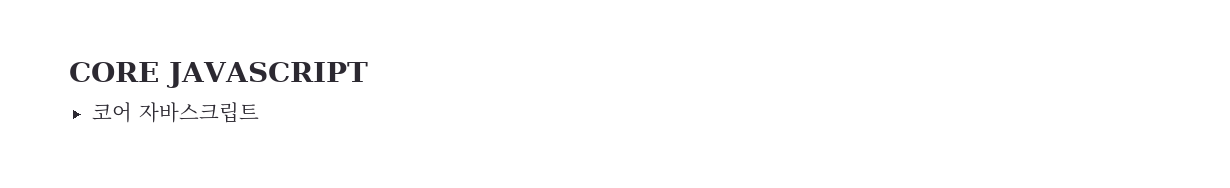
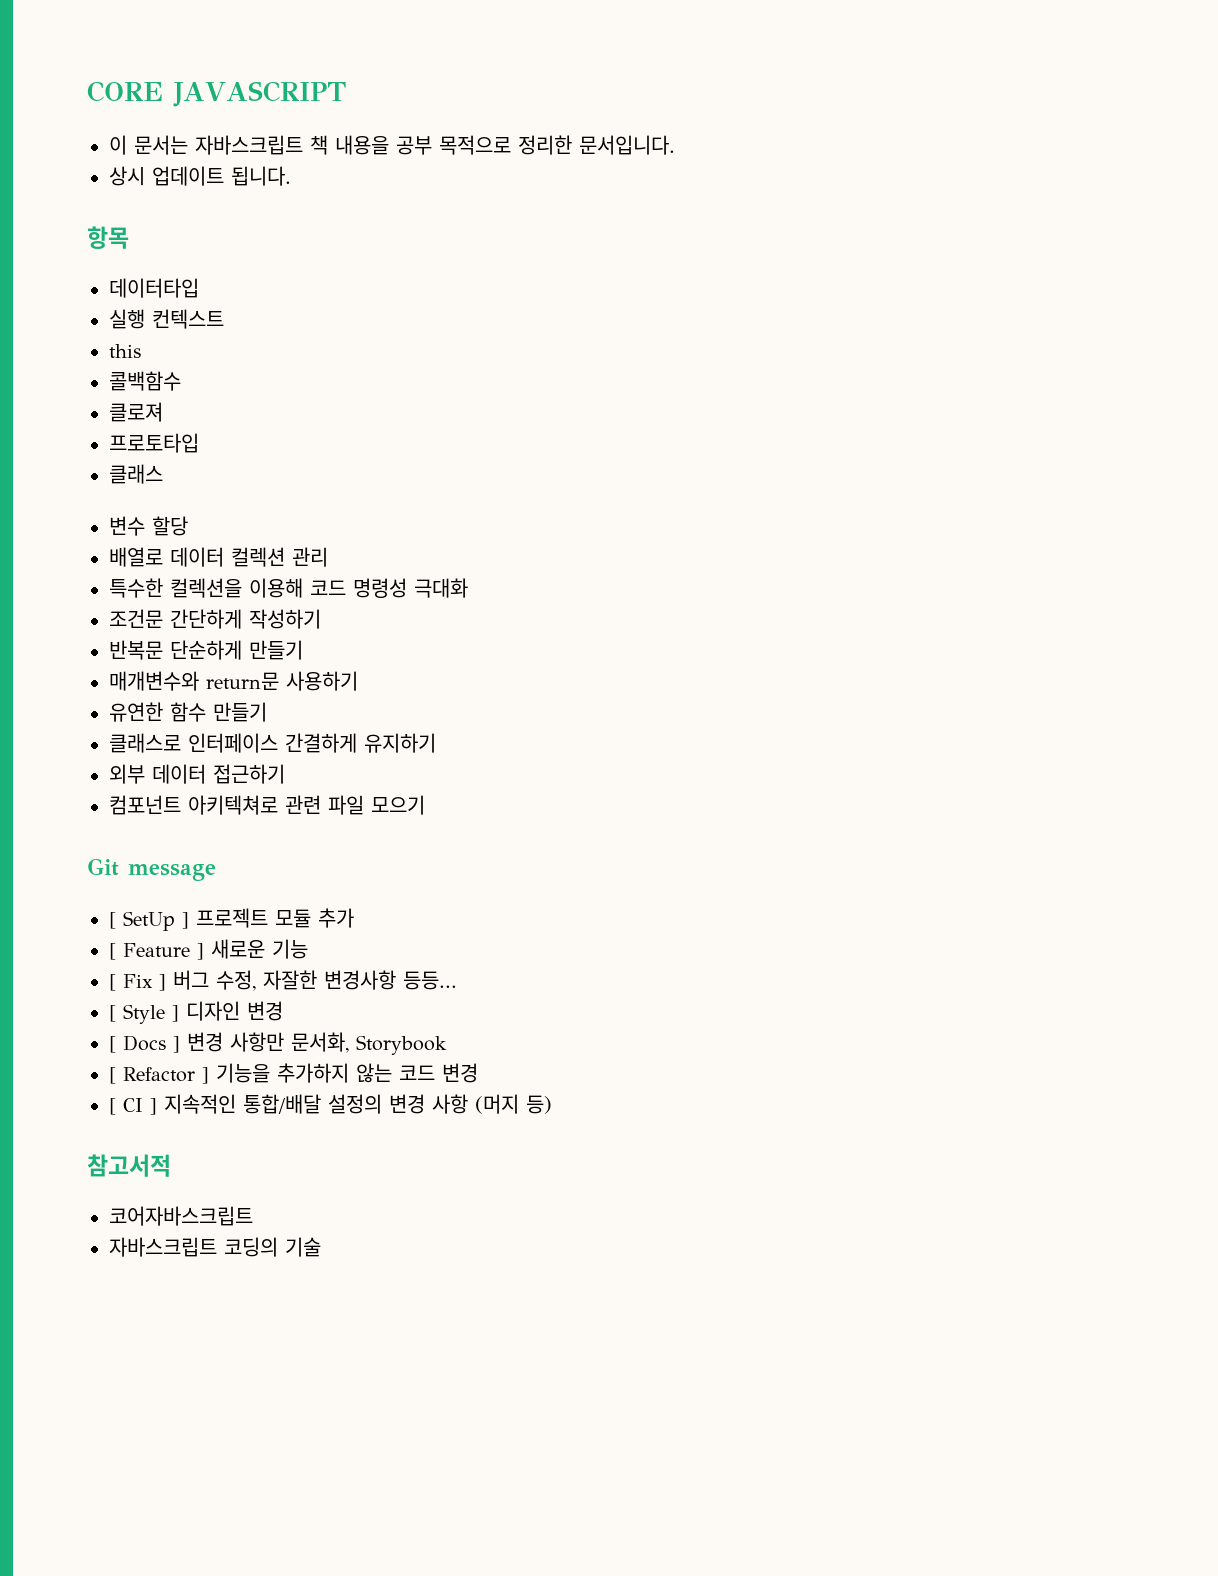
- 코어 자바스크립트
+ 이 문서는 자바스크립트 책 내용을 공부 목적으로 정리한 문서입니다.
+ 상시 업데이트 됩니다.
+ 항목
+ 데이터타입
+ 실행 컨텍스트
+ this
+ 콜백함수
+ 클로져
+ 프로토타입
+ 클래스
+ 변수 할당
+ 배열로 데이터 컬렉션 관리
+ 특수한 컬렉션을 이용해 코드 명령성 극대화
+ 조건문 간단하게 작성하기
+ 반복문 단순하게 만들기
+ 매개변수와 return문 사용하기
+ 유연한 함수 만들기
+ 클래스로 인터페이스 간결하게 유지하기
+ 외부 데이터 접근하기
+ 컴포넌트 아키텍쳐로 관련 파일 모으기
+ Git message
+ [ SetUp ] 프로젝트 모듈 추가
+ [ Feature ] 새로운 기능
+ [ Fix ] 버그 수정, 자잘한 변경사항 등등...
+ [ Style ] 디자인 변경
+ [ Docs ] 변경 사항만 문서화, Storybook
+ [ Refactor ] 기능을 추가하지 않는 코드 변경
+ [ CI ] 지속적인 통합/배달 설정의 변경 사항 (머지 등)
+ 참고서적
+ 코어자바스크립트
+ 자바스크립트 코딩의 기술

